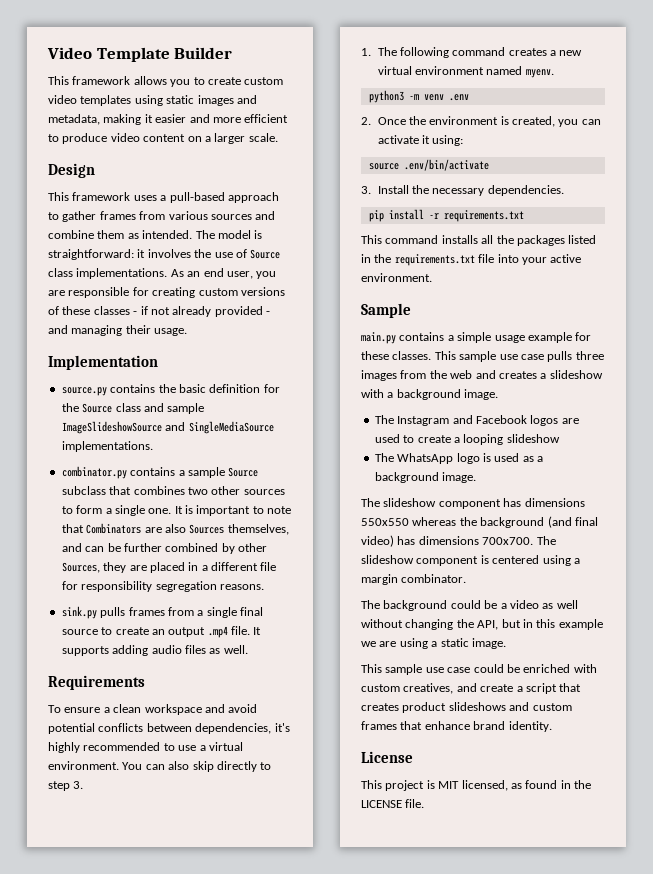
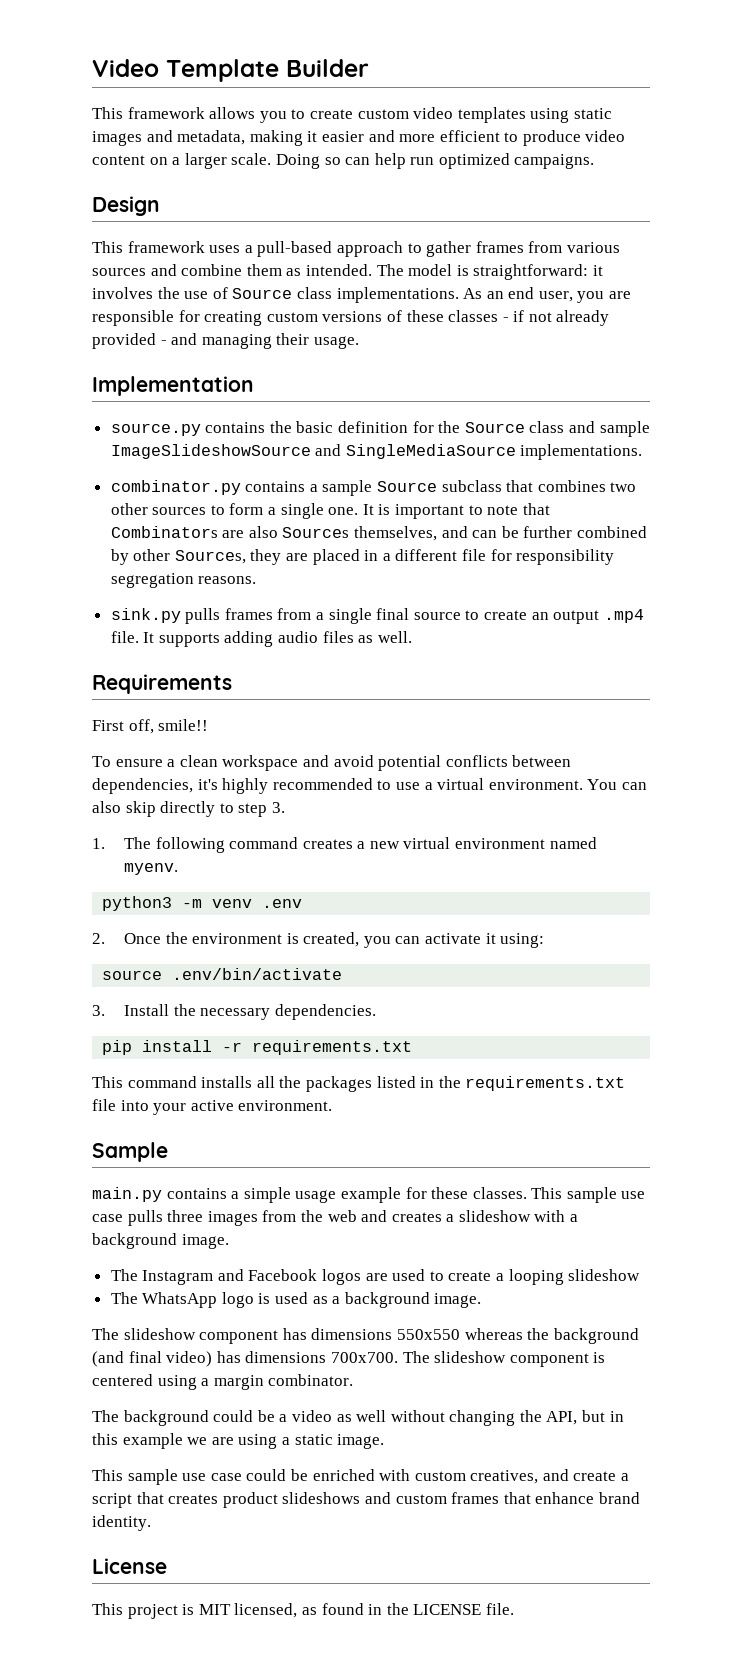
+ Doing so can help run optimized campaigns.
+ First off, smile!!

